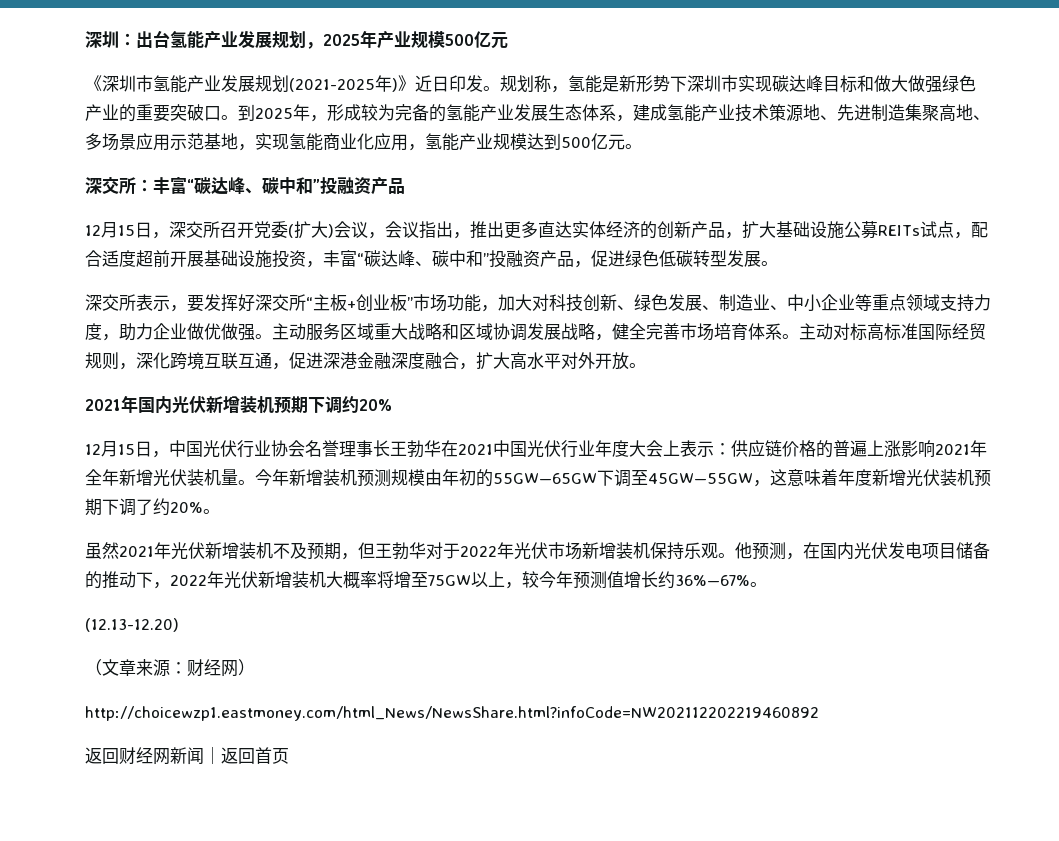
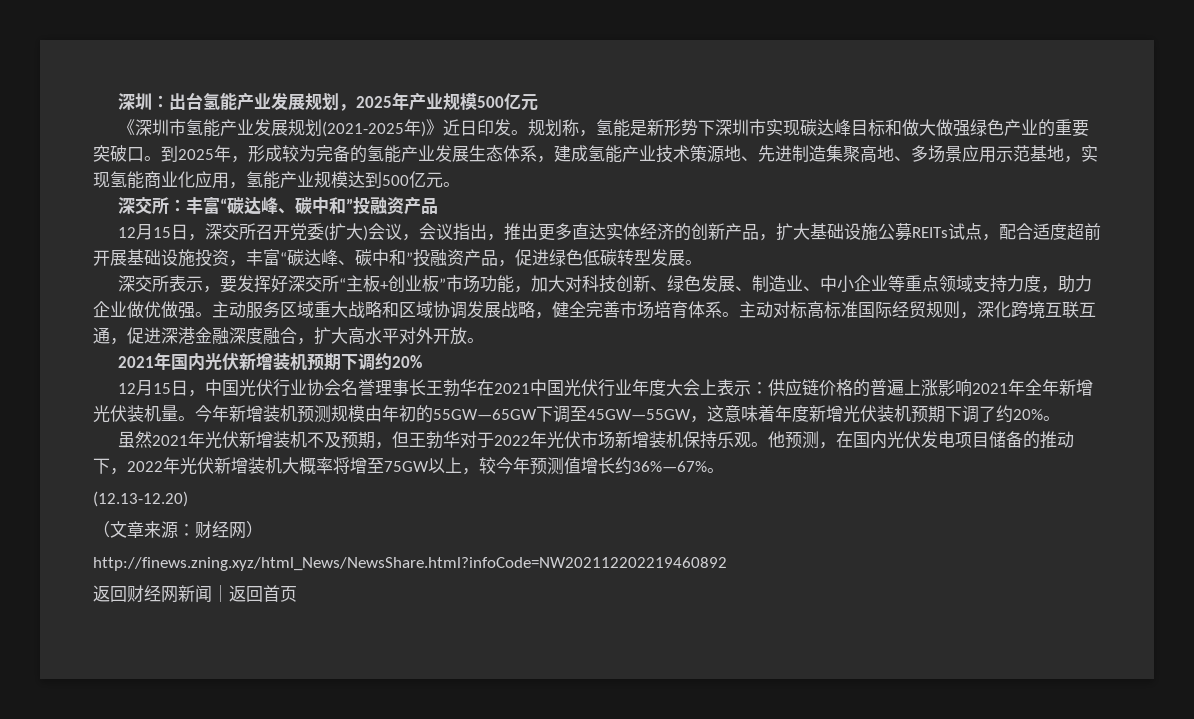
- http://choicewzp1.eastmoney.com/html_News/NewsShare.html?infoCode=NW202112202219460892
+ http://finews.zning.xyz/html_News/NewsShare.html?infoCode=NW202112202219460892

